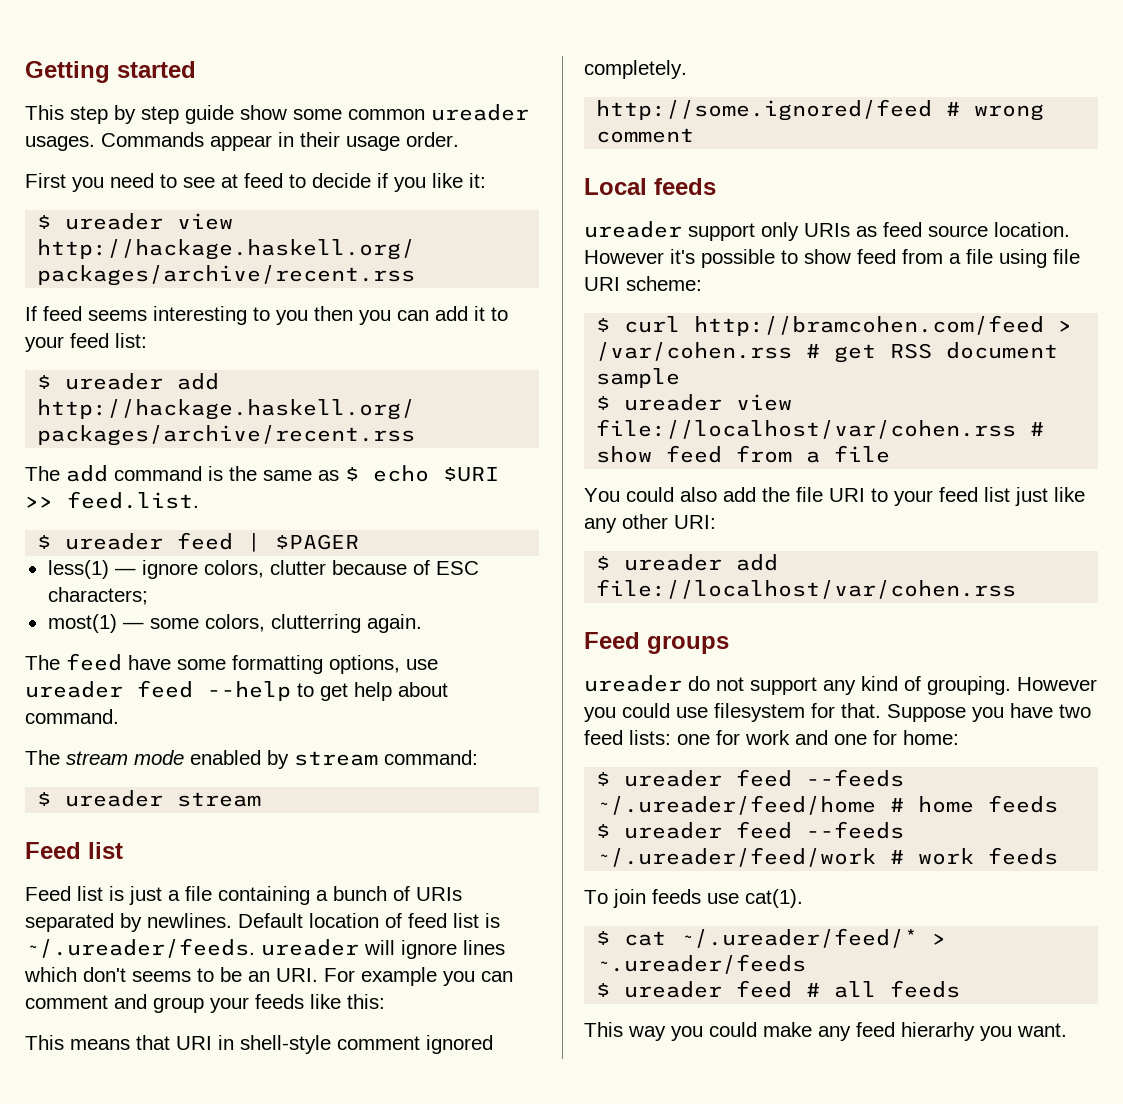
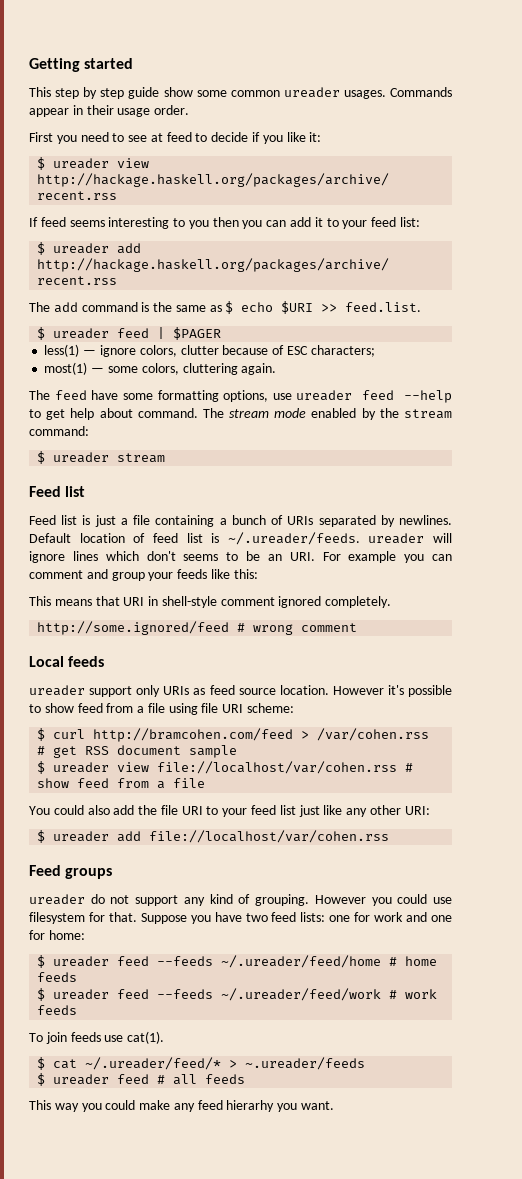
- most(1) — some colors, clutterring again.
+ most(1) — some colors, cluttering again.
- The feed have some formatting options, use ureader feed --help to get help about command.
- The stream mode enabled by stream command:
+ The feed have some formatting options, use ureader feed --help to get help about command. The stream mode enabled by the stream command:

